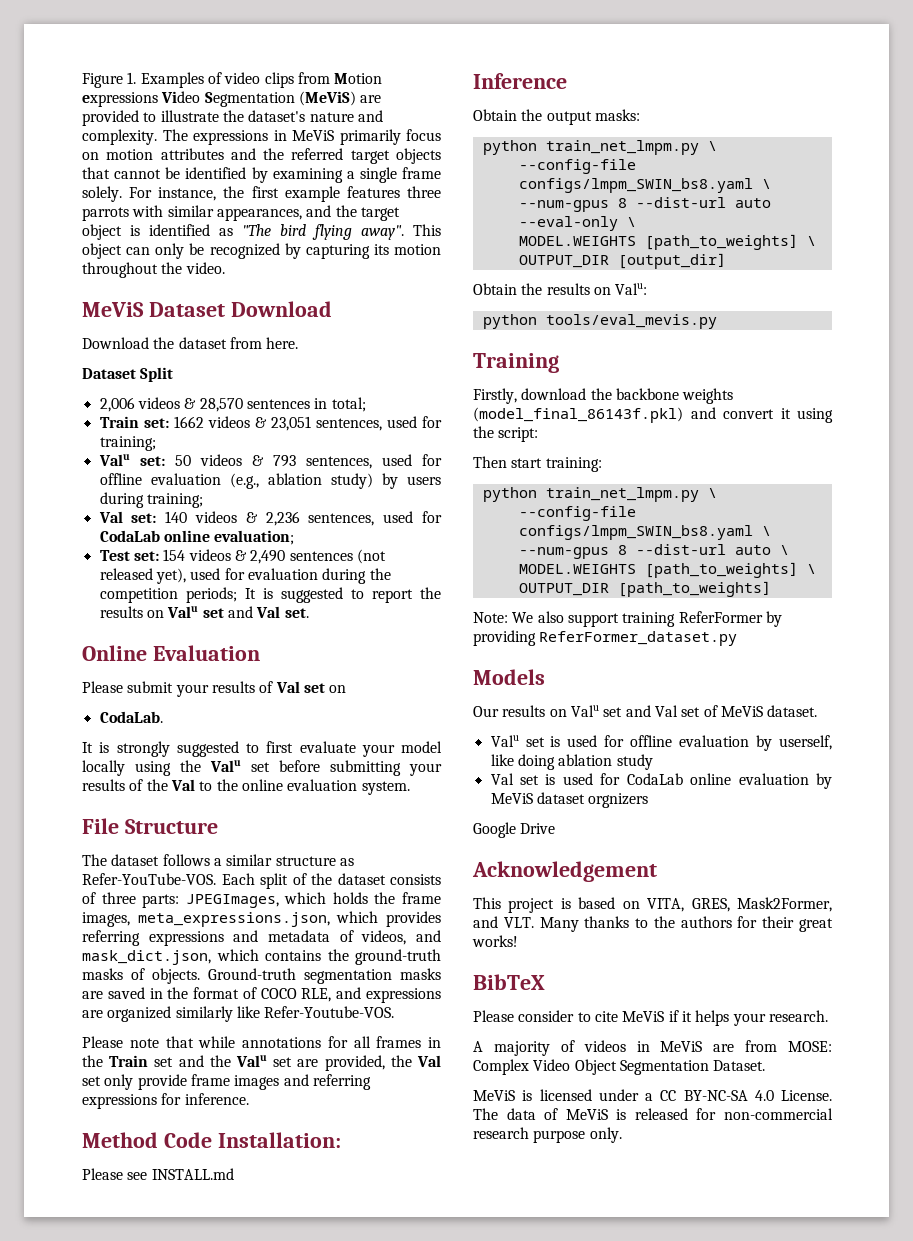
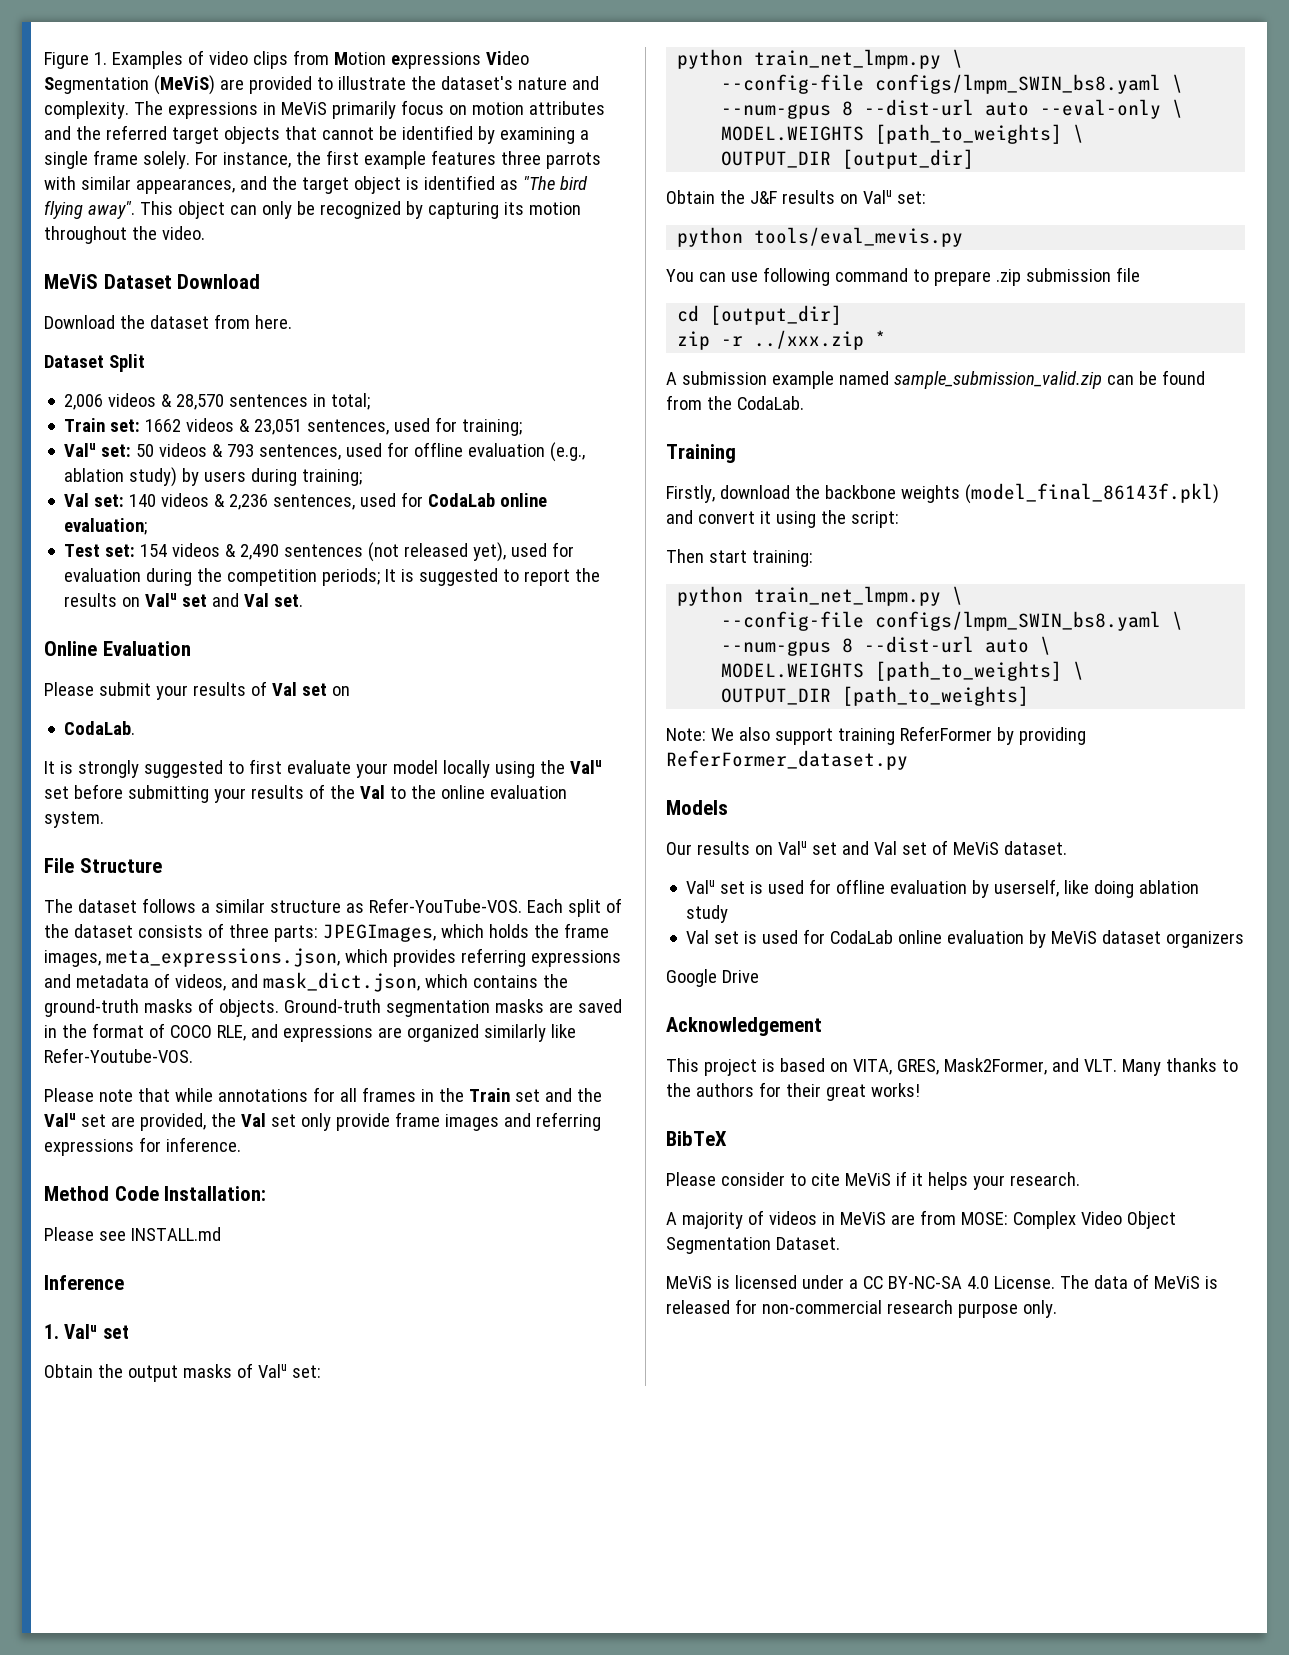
+ 1. Valu set
- Obtain the output masks:
+ Obtain the output masks of Valu set:
- Obtain the results on Valu:
+ Obtain the J&F results on Valu set:
+ You can use following command to prepare .zip submission file
+ cd [output_dir]
+ zip -r ../xxx.zip *
+ A submission example named sample_submission_valid.zip can be found from the CodaLab.
- Val set is used for CodaLab online evaluation by MeViS dataset orgnizers
+ Val set is used for CodaLab online evaluation by MeViS dataset organizers

